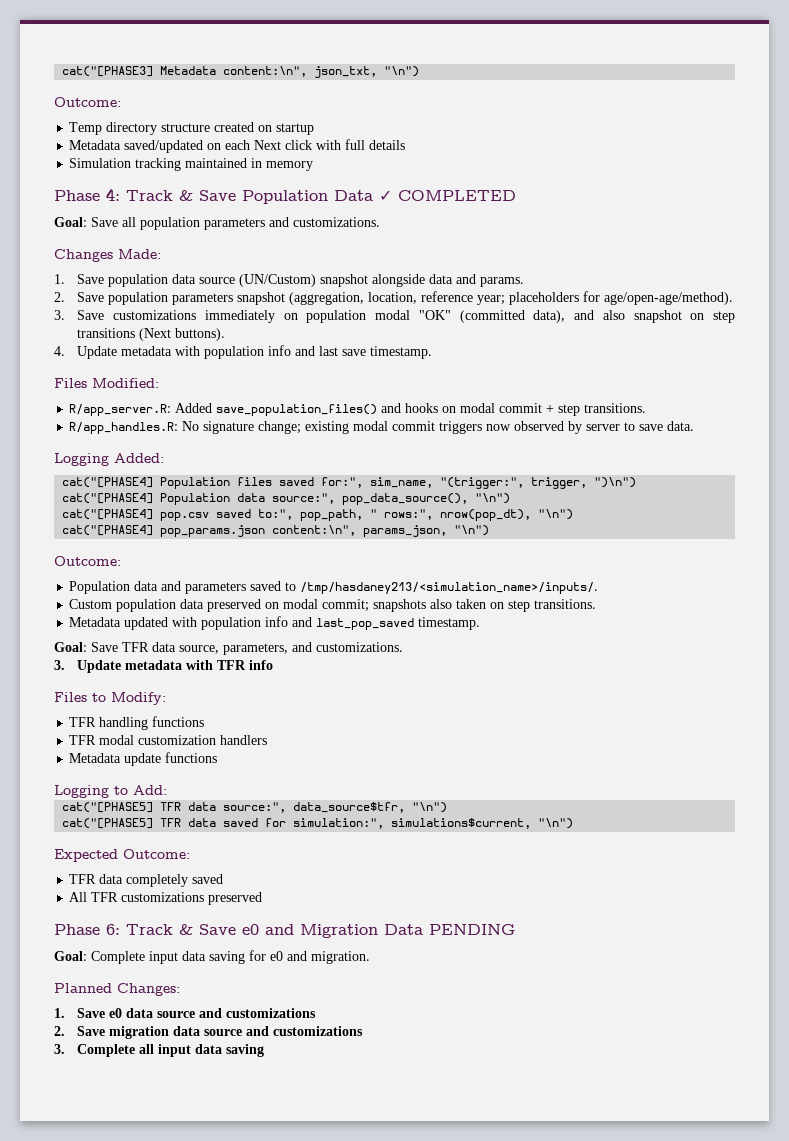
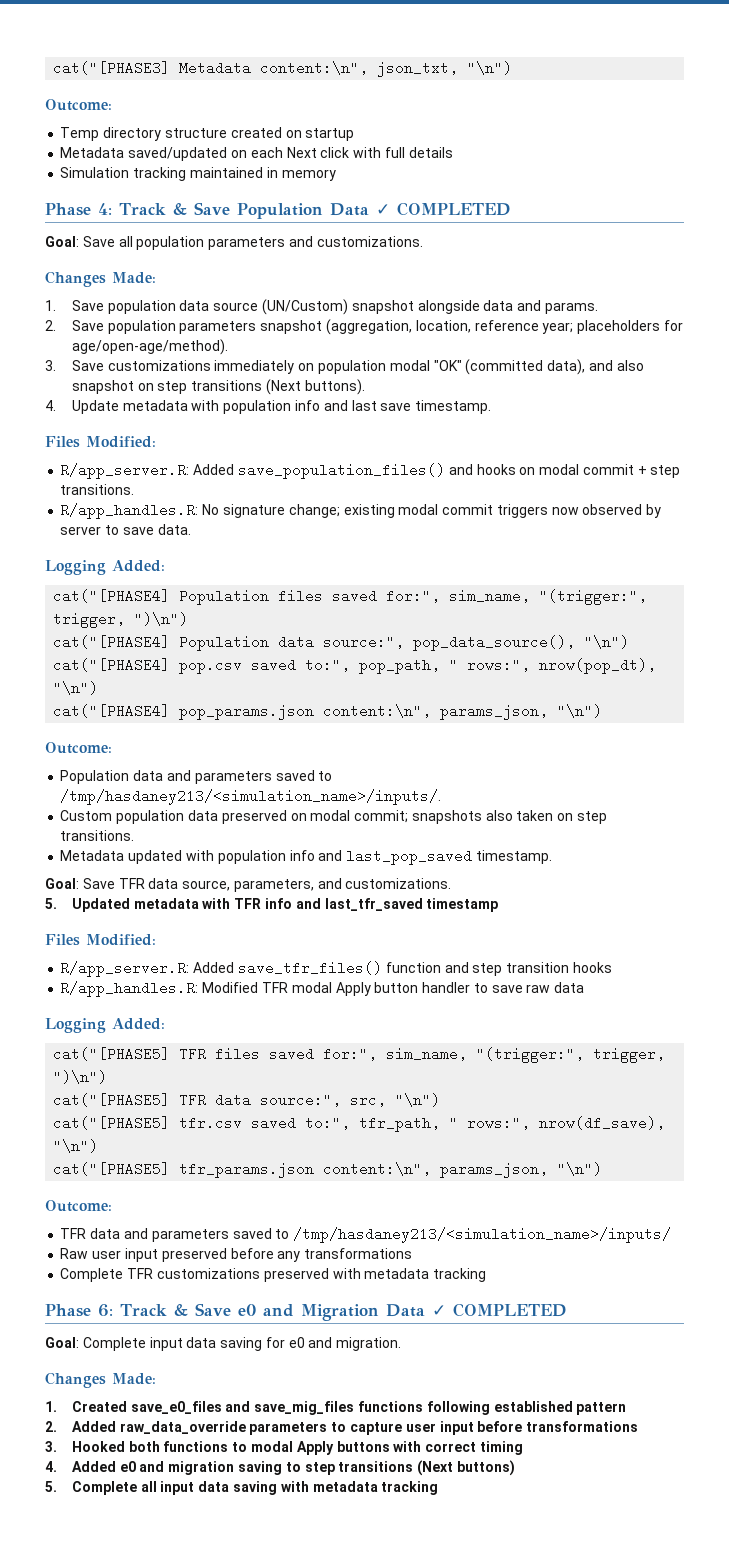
- 3. Update metadata with TFR info
- Files to Modify:
- TFR handling functions
- TFR modal customization handlers
- Metadata update functions
- Logging to Add:
+ 5. Updated metadata with TFR info and last_tfr_saved timestamp
+ Files Modified:
+ R/app_server.R: Added save_tfr_files() function and step transition hooks
+ R/app_handles.R: Modified TFR modal Apply button handler to save raw data
+ Logging Added:
+ cat("[PHASE5] TFR files saved for:", sim_name, "(trigger:", trigger, ")\n")
- cat("[PHASE5] TFR data source:", data_source$tfr, "\n")
- cat("[PHASE5] TFR data saved for simulation:", simulations$current, "\n")
- Expected Outcome:
+ cat("[PHASE5] TFR data source:", src, "\n")
+ cat("[PHASE5] tfr.csv saved to:", tfr_path, " rows:", nrow(df_save), "\n")
+ cat("[PHASE5] tfr_params.json content:\n", params_json, "\n")
+ Outcome:
- TFR data completely saved
- All TFR customizations preserved
+ TFR data and parameters saved to /tmp/hasdaney213/<simulation_name>/inputs/
+ Raw user input preserved before any transformations
+ Complete TFR customizations preserved with metadata tracking
- Phase 6: Track & Save e0 and Migration Data PENDING
+ Phase 6: Track & Save e0 and Migration Data ✓ COMPLETED
  Goal: Complete input data saving for e0 and migration.
- Planned Changes:
- 1. Save e0 data source and customizations
- 2. Save migration data source and customizations
- 3. Complete all input data saving
+ Changes Made:
+ 1. Created save_e0_files and save_mig_files functions following established pattern
+ 2. Added raw_data_override parameters to capture user input before transformations
+ 3. Hooked both functions to modal Apply buttons with correct timing
+ 4. Added e0 and migration saving to step transitions (Next buttons)
+ 5. Complete all input data saving with metadata tracking

